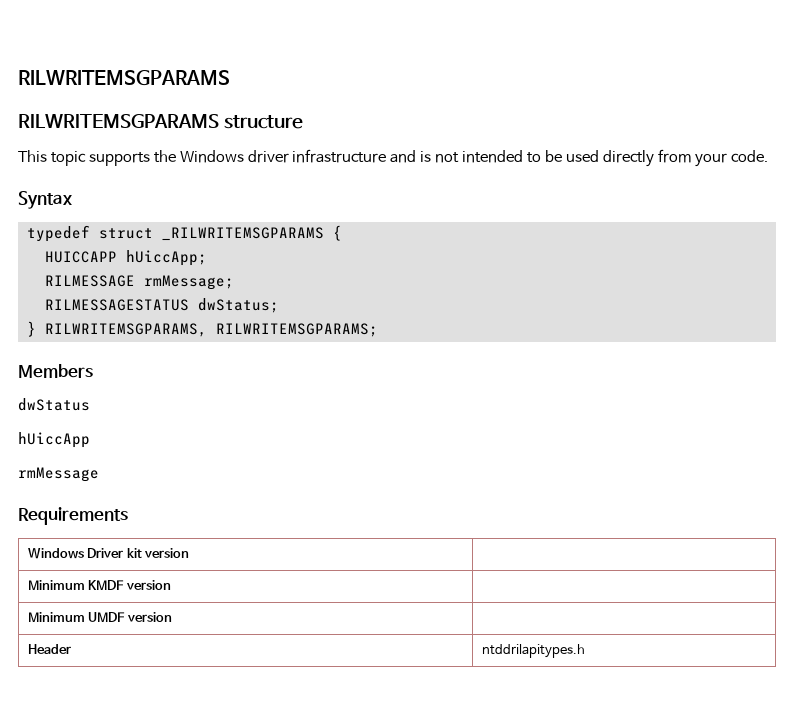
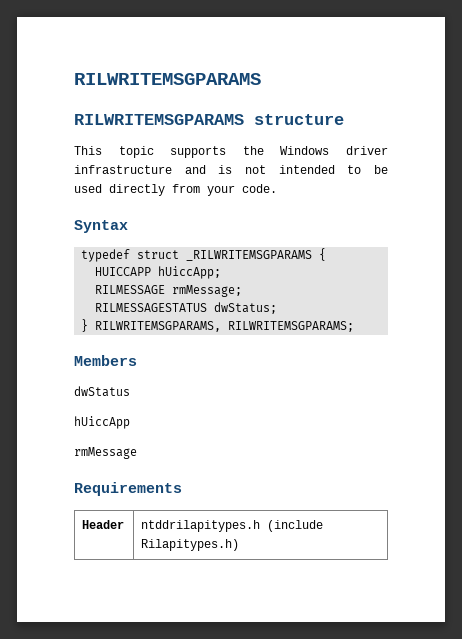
- Windows Driver kit version |
- Minimum KMDF version |
- Minimum UMDF version |
- Header | ntddrilapitypes.h
+ Header | ntddrilapitypes.h (include Rilapitypes.h)

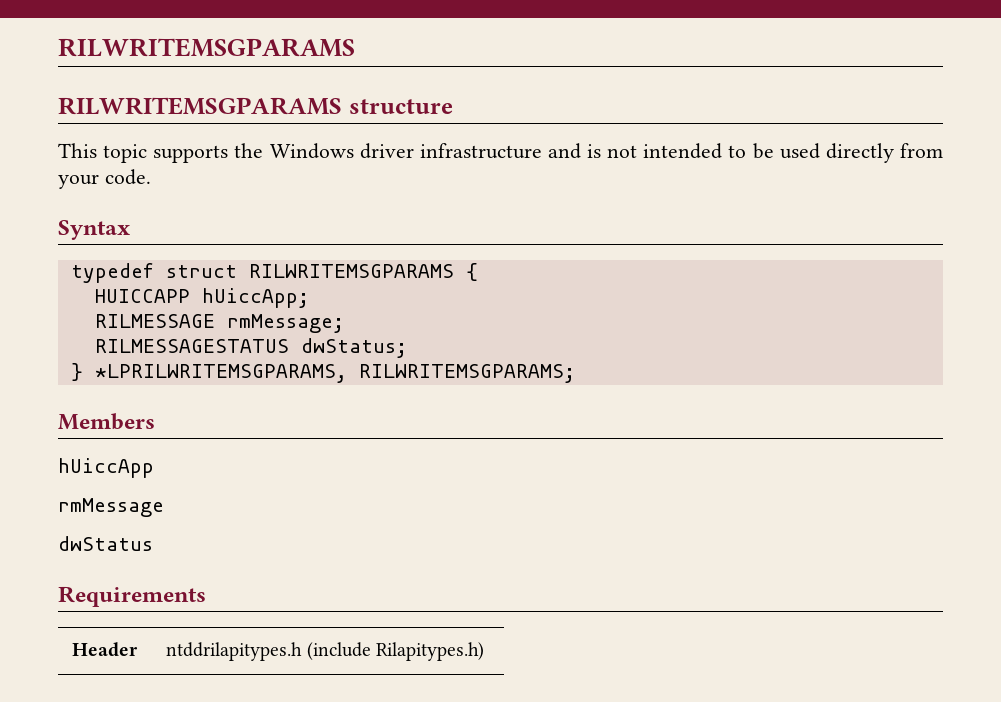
- typedef struct _RILWRITEMSGPARAMS {
+ typedef struct RILWRITEMSGPARAMS {
- } RILWRITEMSGPARAMS, RILWRITEMSGPARAMS;
+ } *LPRILWRITEMSGPARAMS, RILWRITEMSGPARAMS;
- dwStatus
+ dwStatus

